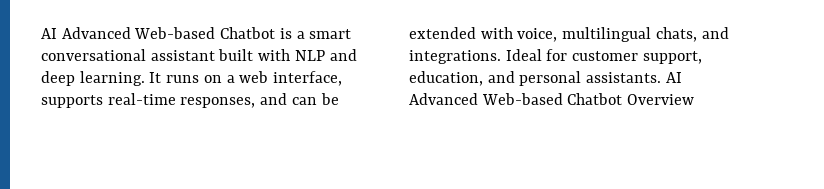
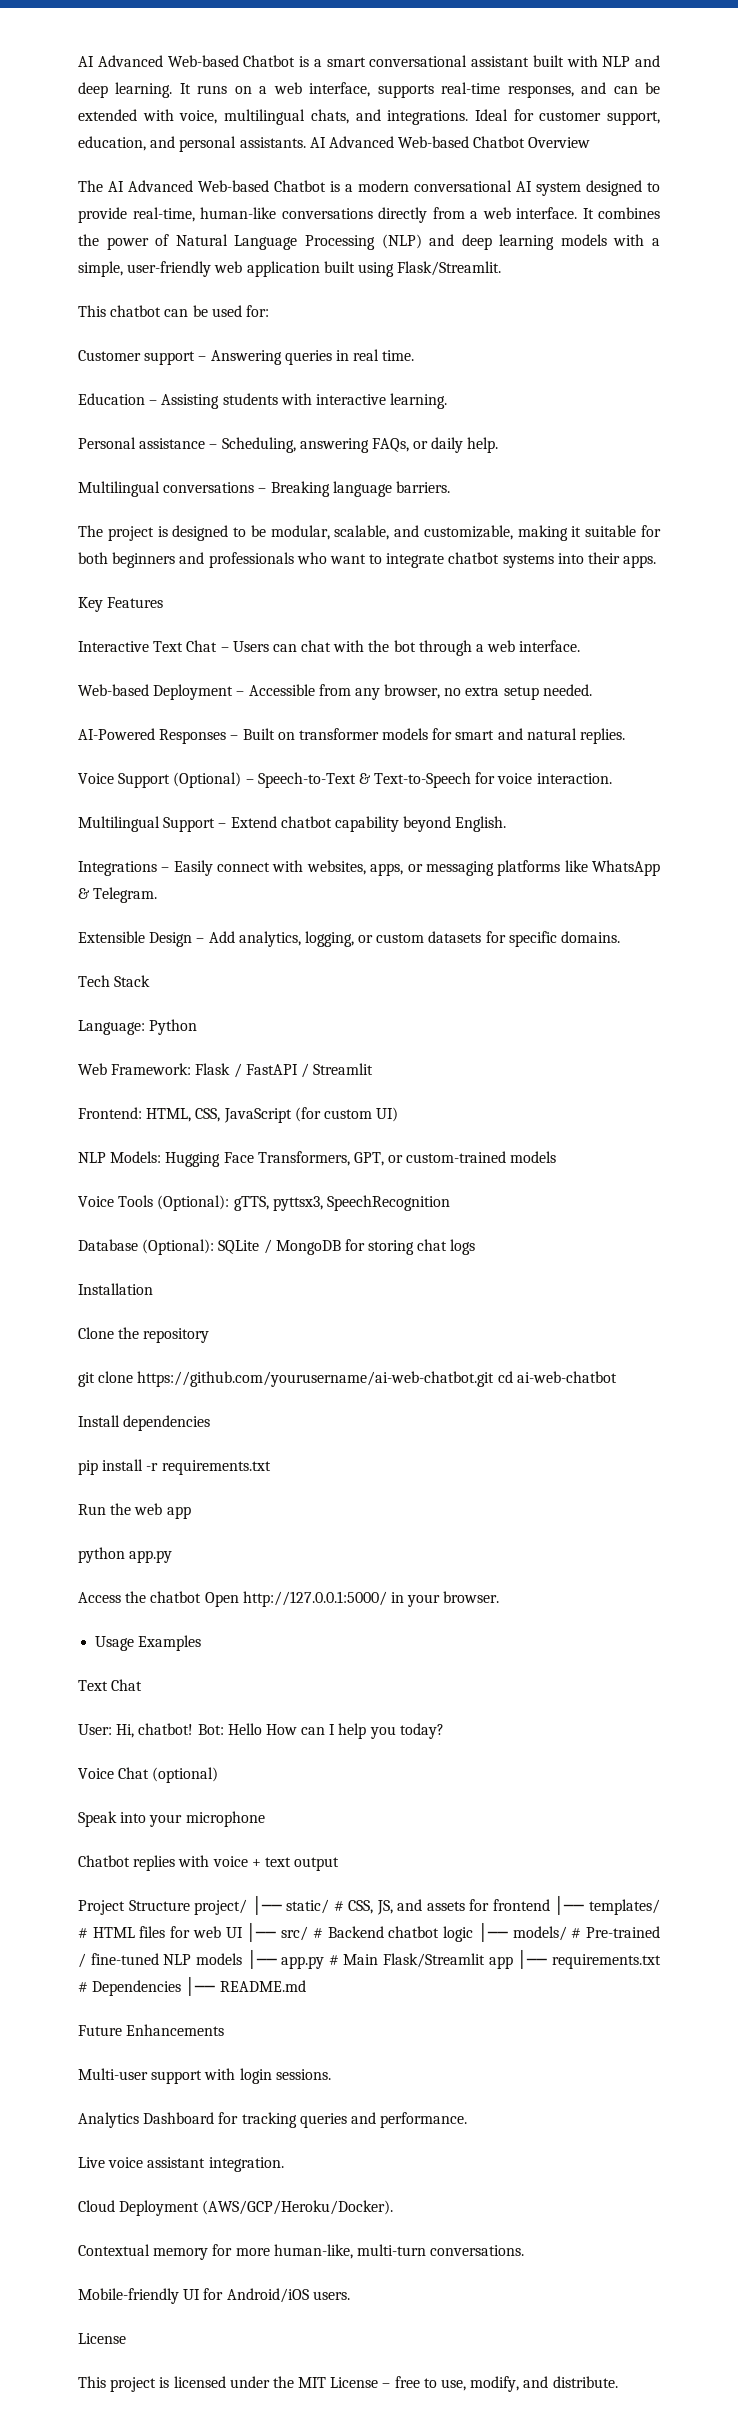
+ The AI Advanced Web-based Chatbot is a modern conversational AI system designed to provide real-time, human-like conversations directly from a web interface. It combines the power of Natural Language Processing (NLP) and deep learning models with a simple, user-friendly web application built using Flask/Streamlit.
+ This chatbot can be used for:
+ Customer support – Answering queries in real time.
+ Education – Assisting students with interactive learning.
+ Personal assistance – Scheduling, answering FAQs, or daily help.
+ Multilingual conversations – Breaking language barriers.
+ The project is designed to be modular, scalable, and customizable, making it suitable for both beginners and professionals who want to integrate chatbot systems into their apps.
+ Key Features
+ Interactive Text Chat – Users can chat with the bot through a web interface.
+ Web-based Deployment – Accessible from any browser, no extra setup needed.
+ AI-Powered Responses – Built on transformer models for smart and natural replies.
+ Voice Support (Optional) – Speech-to-Text & Text-to-Speech for voice interaction.
+ Multilingual Support – Extend chatbot capability beyond English.
+ Integrations – Easily connect with websites, apps, or messaging platforms like WhatsApp & Telegram.
+ Extensible Design – Add analytics, logging, or custom datasets for specific domains.
+ Tech Stack
+ Language: Python
+ Web Framework: Flask / FastAPI / Streamlit
+ Frontend: HTML, CSS, JavaScript (for custom UI)
+ NLP Models: Hugging Face Transformers, GPT, or custom-trained models
+ Voice Tools (Optional): gTTS, pyttsx3, SpeechRecognition
+ Database (Optional): SQLite / MongoDB for storing chat logs
+ Installation
+ Clone the repository
+ git clone https://github.com/yourusername/ai-web-chatbot.git cd ai-web-chatbot
+ Install dependencies
+ pip install -r requirements.txt
+ Run the web app
+ python app.py
+ Access the chatbot Open http://127.0.0.1:5000/ in your browser.
+ Usage Examples
+ Text Chat
+ User: Hi, chatbot! Bot: Hello How can I help you today?
+ Voice Chat (optional)
+ Speak into your microphone
+ Chatbot replies with voice + text output
+ Project Structure project/ │── static/ # CSS, JS, and assets for frontend │── templates/ # HTML files for web UI │── src/ # Backend chatbot logic │── models/ # Pre-trained / fine-tuned NLP models │── app.py # Main Flask/Streamlit app │── requirements.txt # Dependencies │── README.md
+ Future Enhancements
+ Multi-user support with login sessions.
+ Analytics Dashboard for tracking queries and performance.
+ Live voice assistant integration.
+ Cloud Deployment (AWS/GCP/Heroku/Docker).
+ Contextual memory for more human-like, multi-turn conversations.
+ Mobile-friendly UI for Android/iOS users.
+ License
+ This project is licensed under the MIT License – free to use, modify, and distribute.

